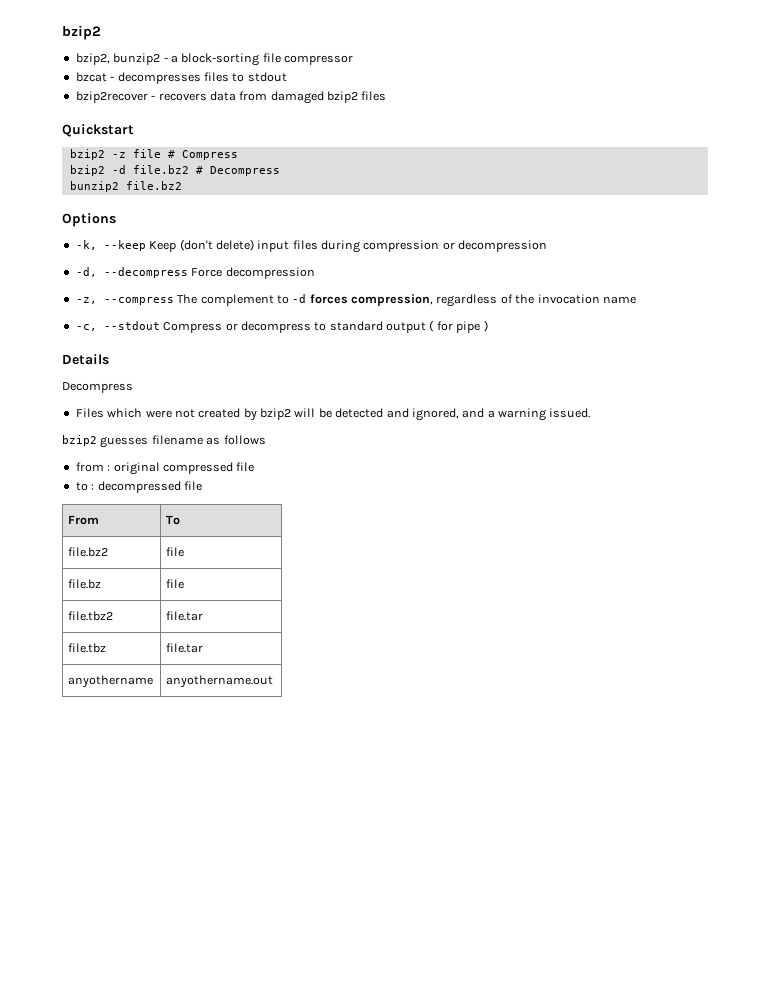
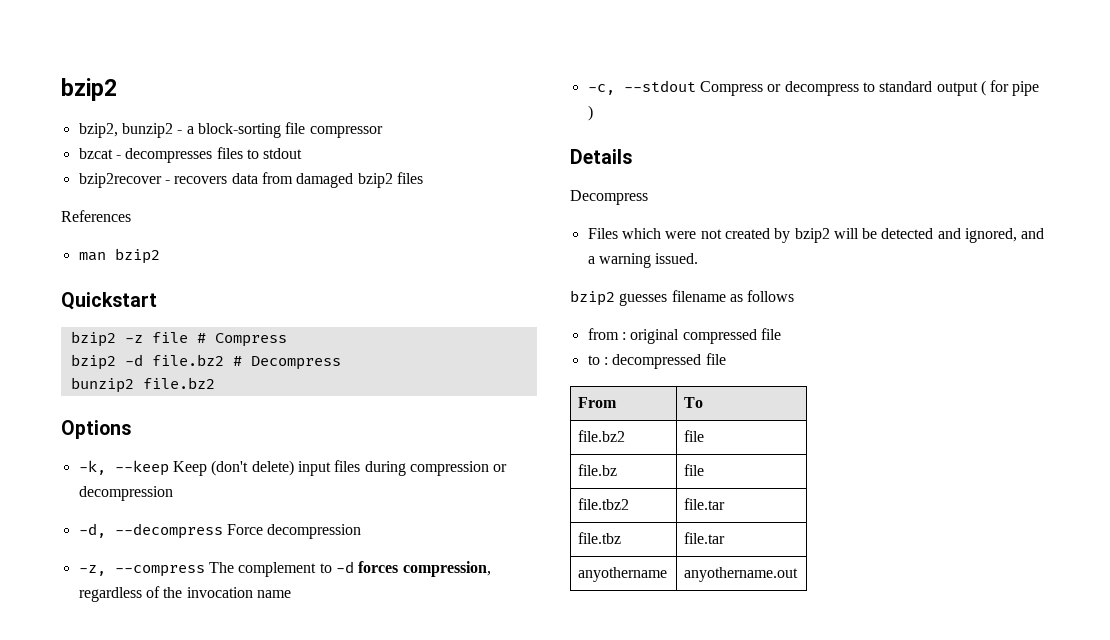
+ References
+ man bzip2

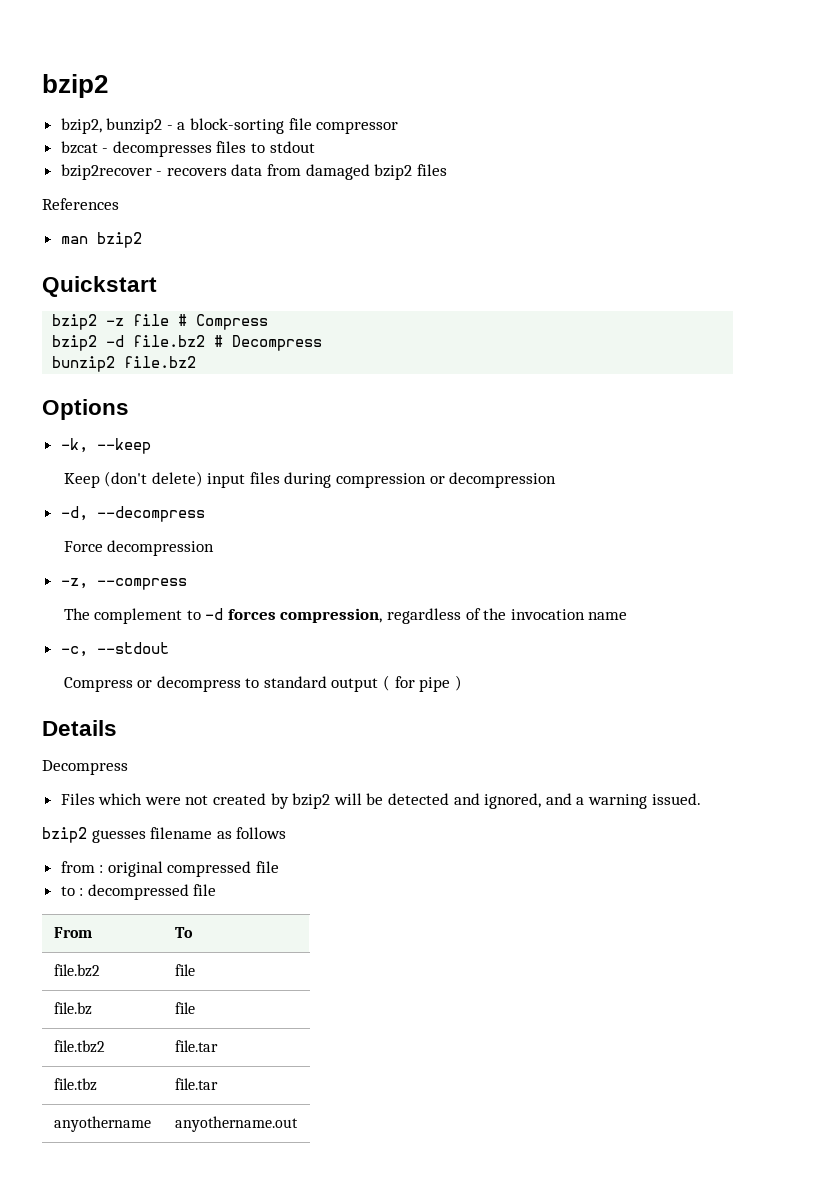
- -k, --keep Keep (don't delete) input files during compression or decompression
+ -k, --keep
+ Keep (don't delete) input files during compression or decompression
- -d, --decompress Force decompression
+ -d, --decompress
+ Force decompression
- -z, --compress The complement to -d forces compression, regardless of the invocation name
+ -z, --compress
+ The complement to -d forces compression, regardless of the invocation name
- -c, --stdout Compress or decompress to standard output ( for pipe )
+ -c, --stdout
+ Compress or decompress to standard output ( for pipe )

